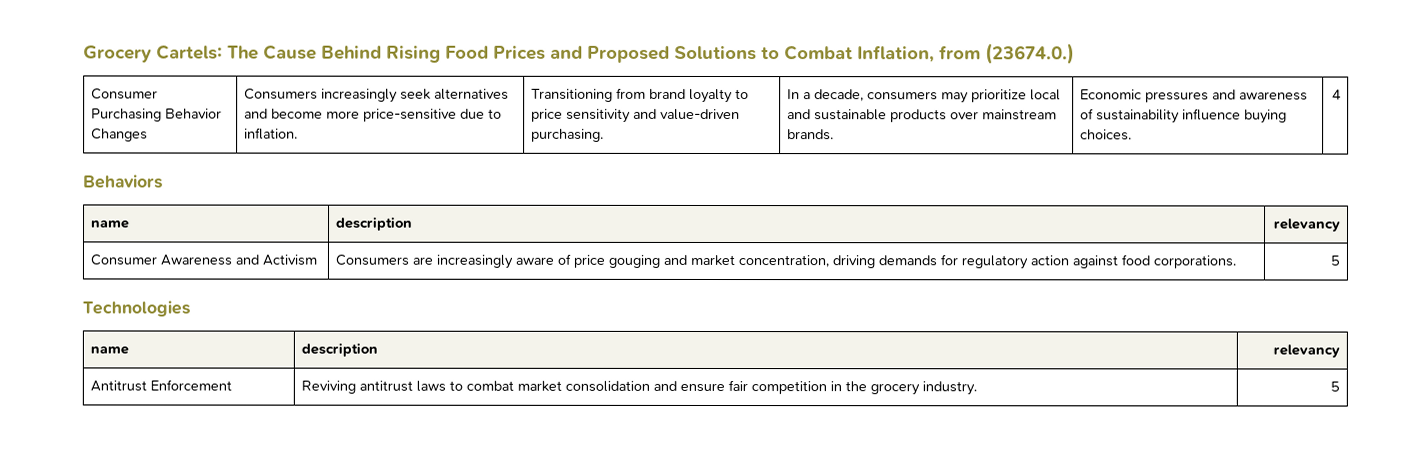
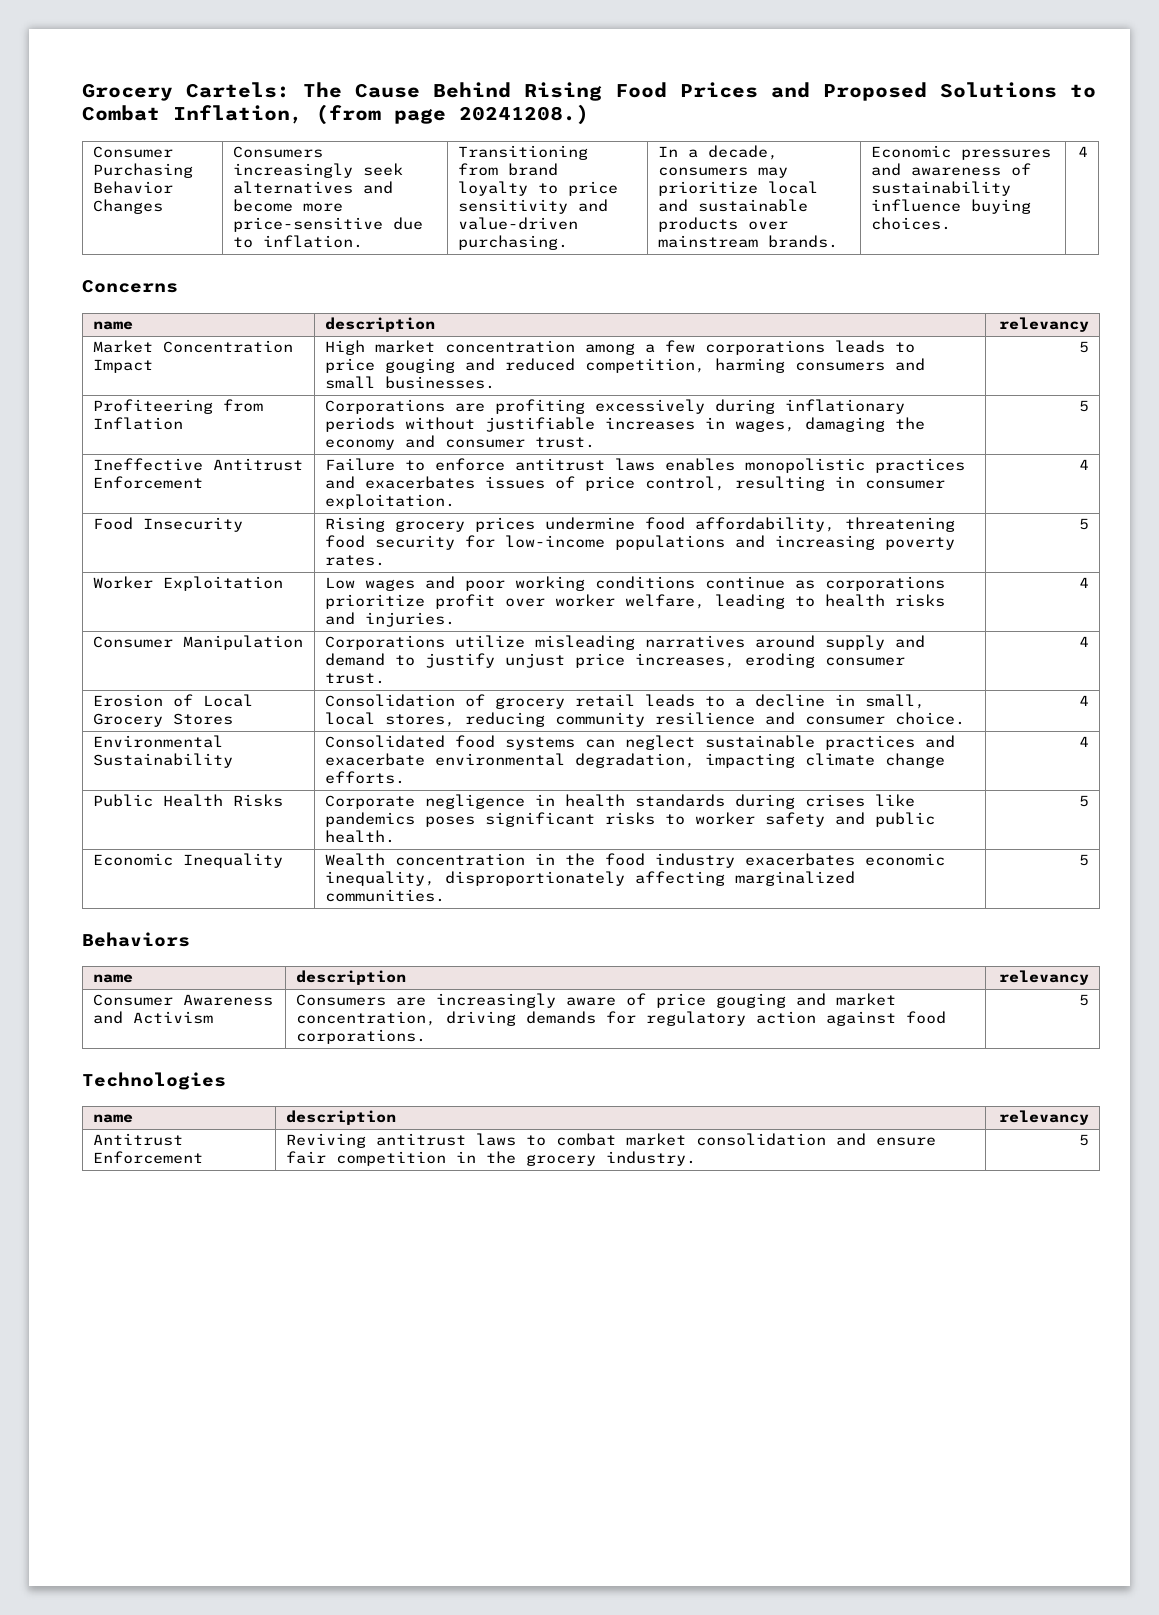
- Grocery Cartels: The Cause Behind Rising Food Prices and Proposed Solutions to Combat Inflation, from (23674.0.)
+ Grocery Cartels: The Cause Behind Rising Food Prices and Proposed Solutions to Combat Inflation, (from page 20241208.)
+ Concerns
+ name | description | relevancy
+ Market Concentration Impact | High market concentration among a few corporations leads to price gouging and reduced competition, harming consumers and small businesses. | 5
+ Profiteering from Inflation | Corporations are profiting excessively during inflationary periods without justifiable increases in wages, damaging the economy and consumer trust. | 5
+ Ineffective Antitrust Enforcement | Failure to enforce antitrust laws enables monopolistic practices and exacerbates issues of price control, resulting in consumer exploitation. | 4
+ Food Insecurity | Rising grocery prices undermine food affordability, threatening food security for low-income populations and increasing poverty rates. | 5
+ Worker Exploitation | Low wages and poor working conditions continue as corporations prioritize profit over worker welfare, leading to health risks and injuries. | 4
+ Consumer Manipulation | Corporations utilize misleading narratives around supply and demand to justify unjust price increases, eroding consumer trust. | 4
+ Erosion of Local Grocery Stores | Consolidation of grocery retail leads to a decline in small, local stores, reducing community resilience and consumer choice. | 4
+ Environmental Sustainability | Consolidated food systems can neglect sustainable practices and exacerbate environmental degradation, impacting climate change efforts. | 4
+ Public Health Risks | Corporate negligence in health standards during crises like pandemics poses significant risks to worker safety and public health. | 5
+ Economic Inequality | Wealth concentration in the food industry exacerbates economic inequality, disproportionately affecting marginalized communities. | 5

